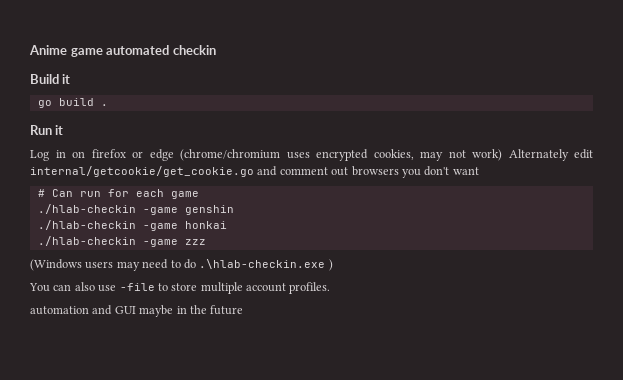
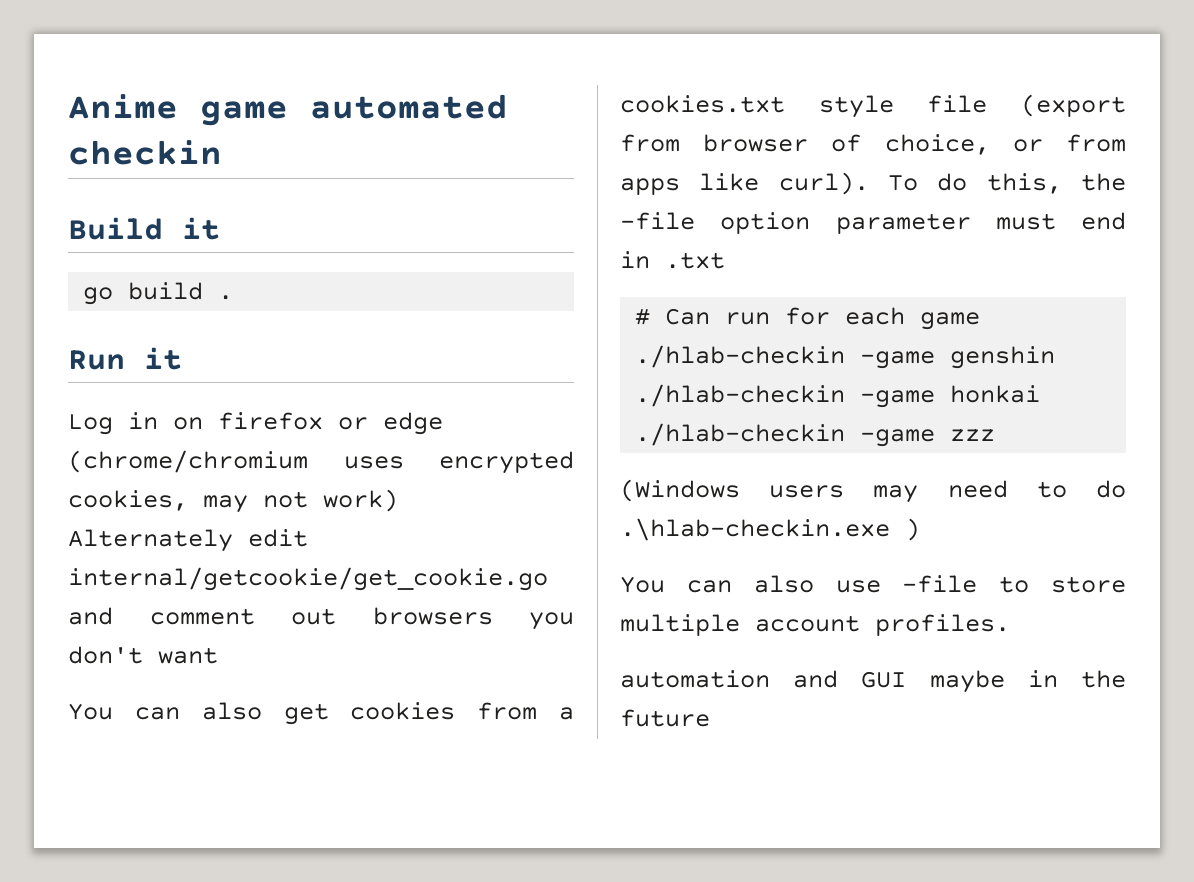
+ You can also get cookies from a cookies.txt style file (export from browser of choice, or from apps like curl). To do this, the -file option parameter must end in .txt

